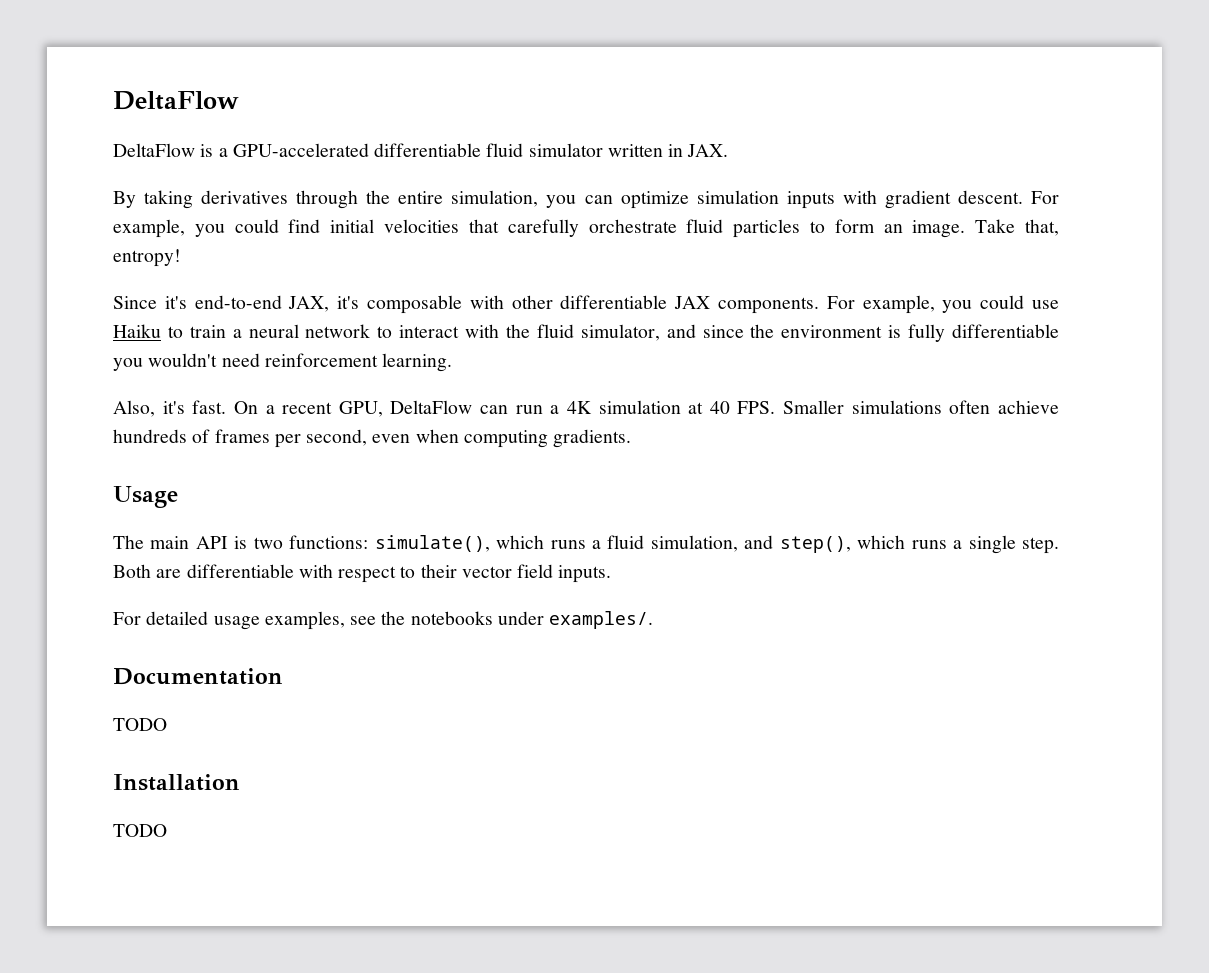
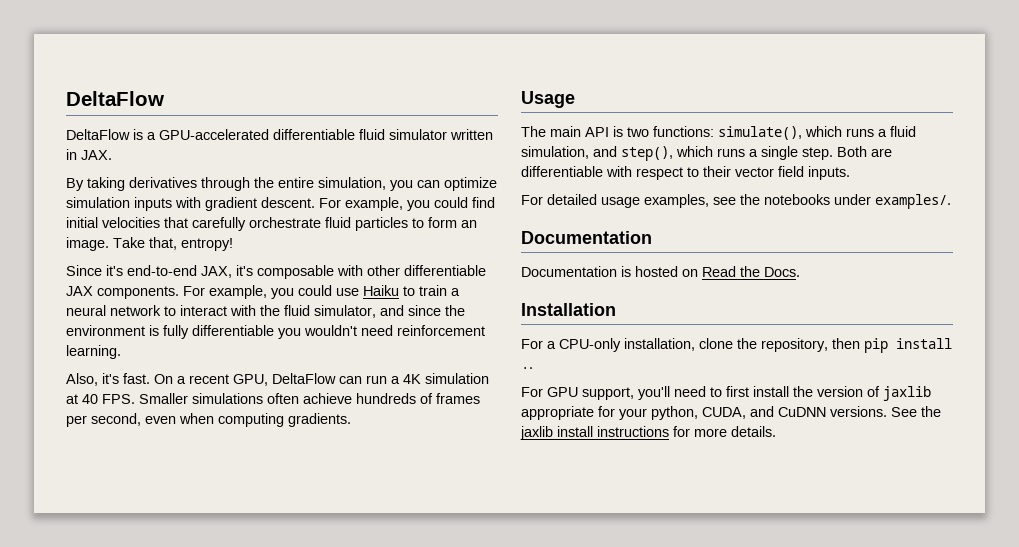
  For detailed usage examples, see the notebooks under examples/.
  Documentation
- TODO
+ Documentation is hosted on Read the Docs.
  Installation
- TODO
+ For a CPU-only installation, clone the repository, then pip install ..
+ For GPU support, you'll need to first install the version of jaxlib appropriate for your python, CUDA, and CuDNN versions. See the jaxlib install instructions for more details.

